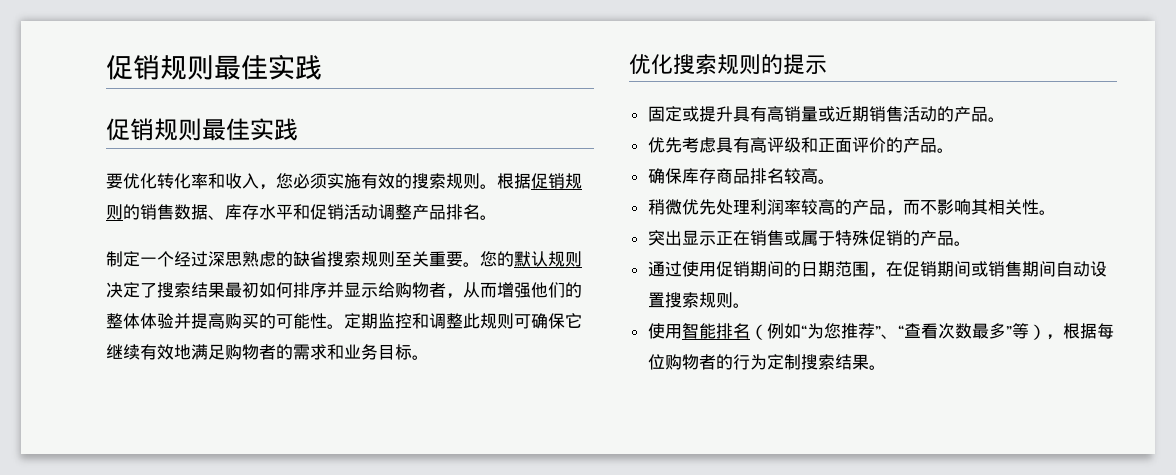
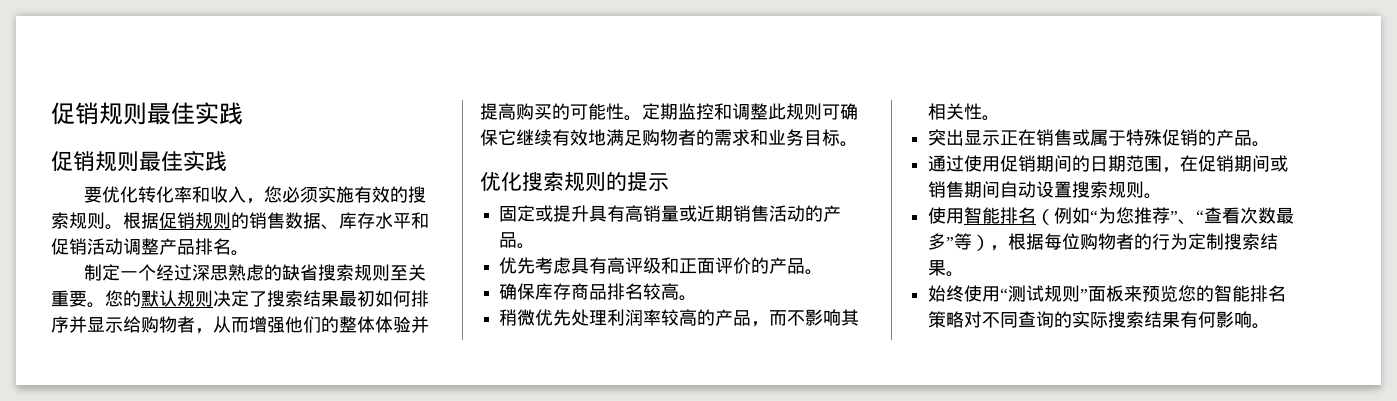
+ 始终使用“测试规则”面板来预览您的智能排名策略对不同查询的实际搜索结果有何影响。

